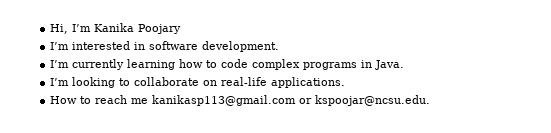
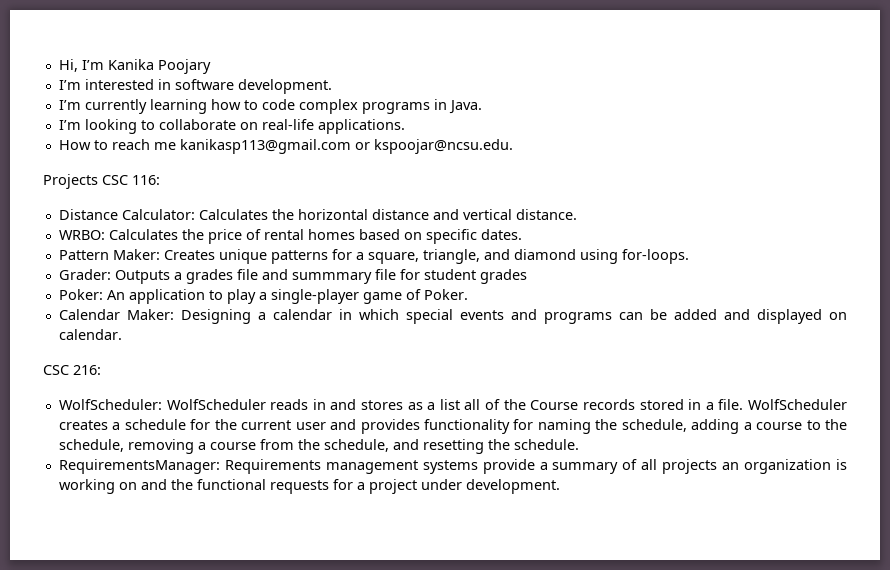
+ Projects CSC 116:
+ Distance Calculator: Calculates the horizontal distance and vertical distance.
+ WRBO: Calculates the price of rental homes based on specific dates.
+ Pattern Maker: Creates unique patterns for a square, triangle, and diamond using for-loops.
+ Grader: Outputs a grades file and summmary file for student grades
+ Poker: An application to play a single-player game of Poker.
+ Calendar Maker: Designing a calendar in which special events and programs can be added and displayed on calendar.
+ CSC 216:
+ WolfScheduler: WolfScheduler reads in and stores as a list all of the Course records stored in a file. WolfScheduler creates a schedule for the current user and provides functionality for naming the schedule, adding a course to the schedule, removing a course from the schedule, and resetting the schedule.
+ RequirementsManager: Requirements management systems provide a summary of all projects an organization is working on and the functional requests for a project under development.

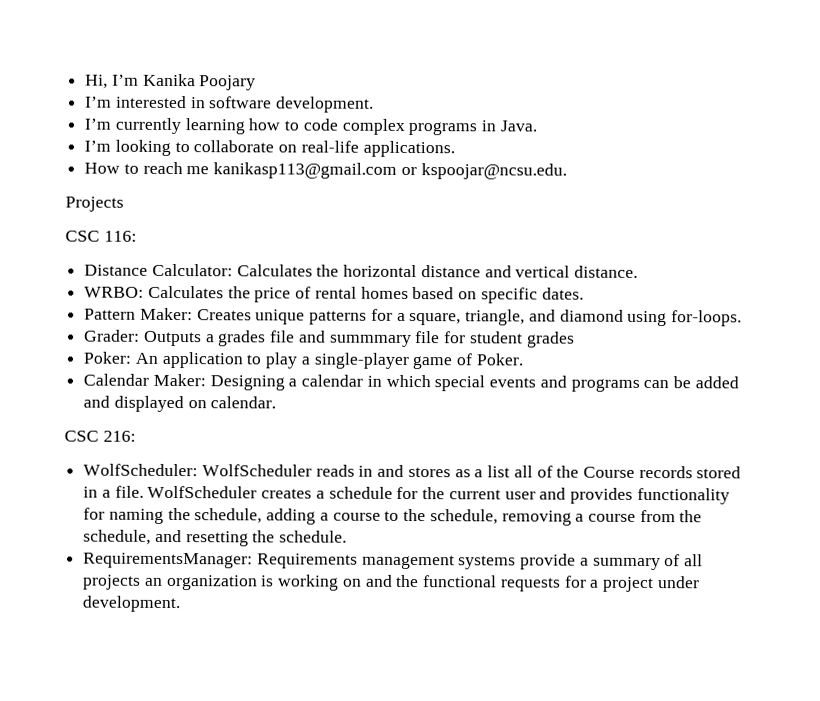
- Projects CSC 116:
+ Projects
+ CSC 116:

